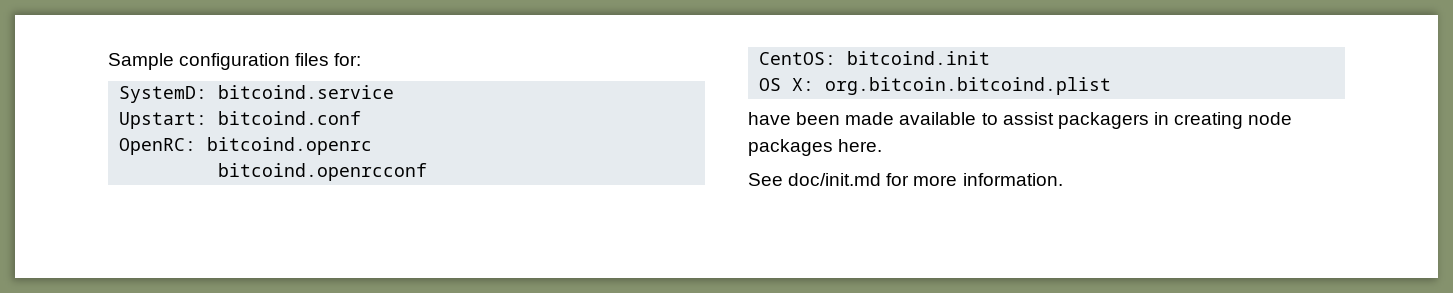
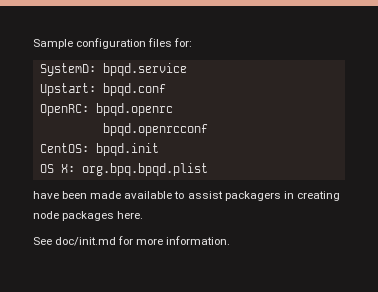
- SystemD: bitcoind.service
+ SystemD: bpqd.service
- Upstart: bitcoind.conf
+ Upstart: bpqd.conf
- OpenRC: bitcoind.openrc
- bitcoind.openrcconf
+ OpenRC: bpqd.openrc
+ bpqd.openrcconf
- CentOS: bitcoind.init
+ CentOS: bpqd.init
- OS X: org.bitcoin.bitcoind.plist
+ OS X: org.bpq.bpqd.plist

